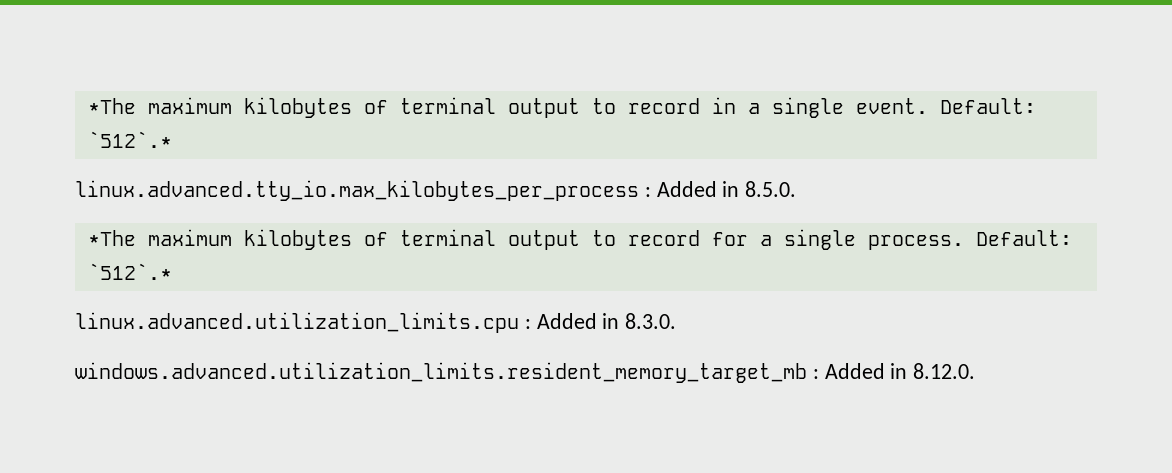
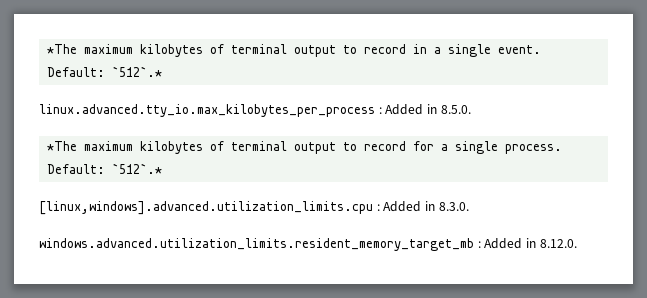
- linux.advanced.utilization_limits.cpu : Added in 8.3.0.
+ [linux,windows].advanced.utilization_limits.cpu : Added in 8.3.0.

